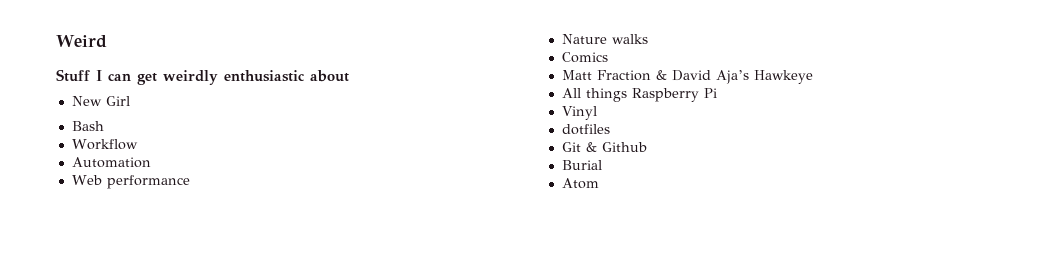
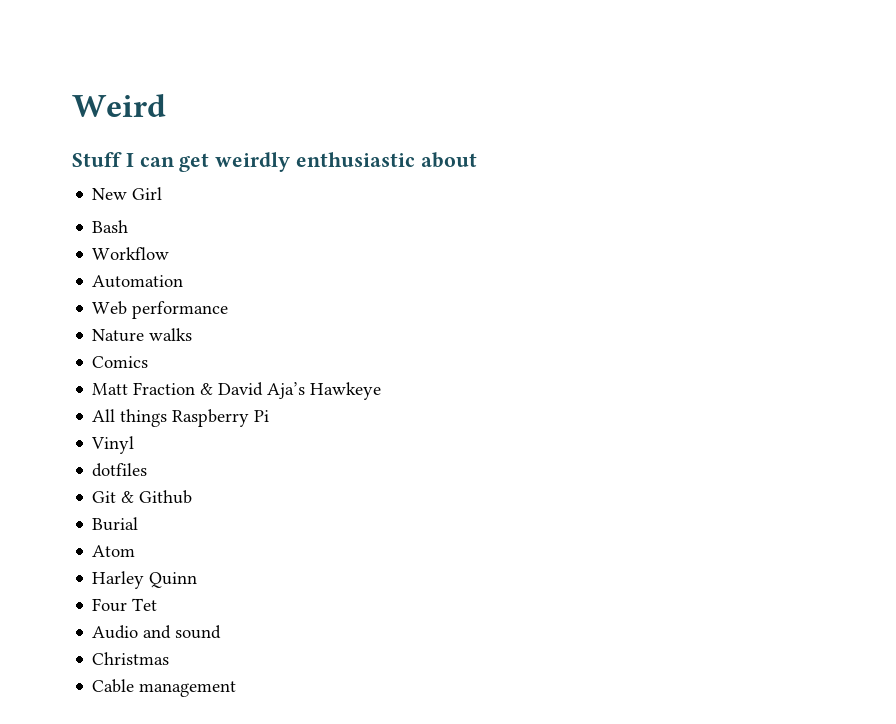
+ Harley Quinn
+ Four Tet
+ Audio and sound
+ Christmas
+ Cable management

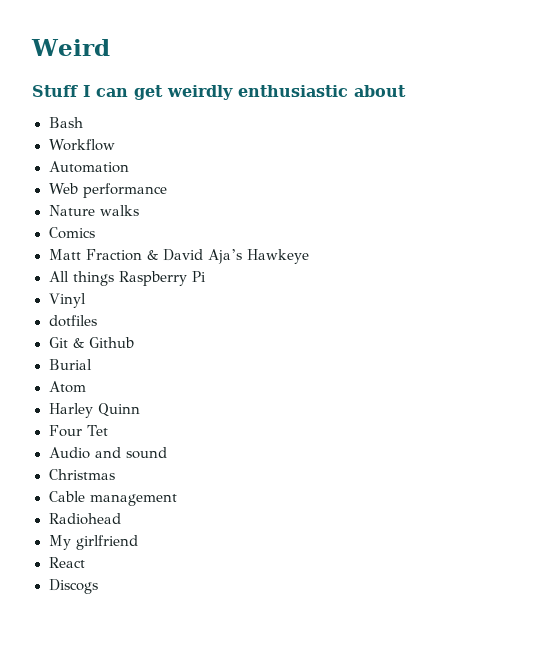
- New Girl
+ Radiohead
+ My girlfriend
+ React
+ Discogs

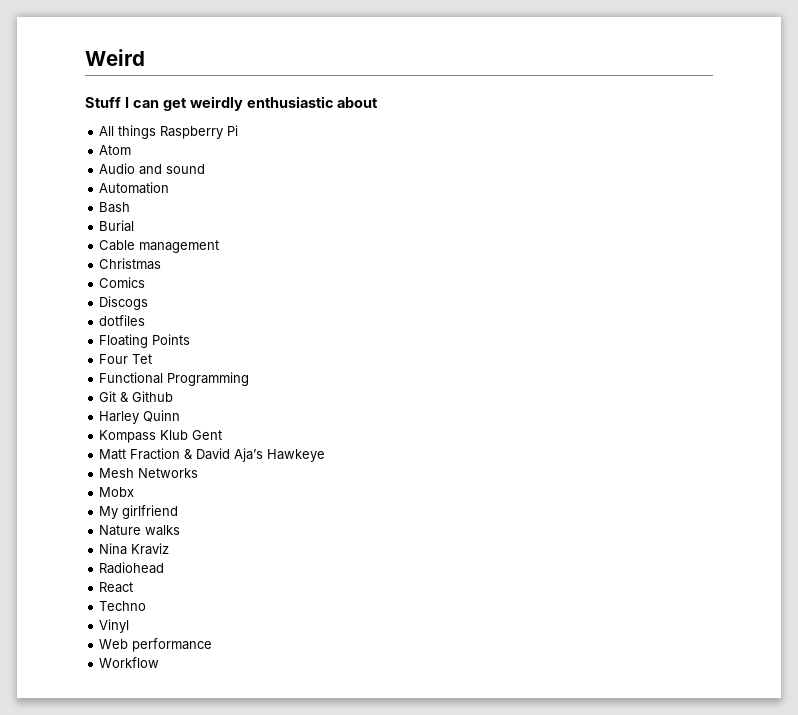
+ All things Raspberry Pi
+ Atom
+ Audio and sound
+ Automation
  Bash
- Workflow
- Automation
- Web performance
- Nature walks
+ Burial
+ Cable management
+ Christmas
  Comics
+ Discogs
+ dotfiles
+ Floating Points
+ Four Tet
+ Functional Programming
+ Git & Github
+ Harley Quinn
+ Kompass Klub Gent
- All things Raspberry Pi
+ Mesh Networks
+ Mobx
+ My girlfriend
+ Nature walks
+ Nina Kraviz
+ Radiohead
+ React
+ Techno
  Vinyl
- dotfiles
- Git & Github
- Burial
- Atom
- Harley Quinn
- Four Tet
- Audio and sound
- Christmas
- Cable management
- Radiohead
- My girlfriend
- React
- Discogs
+ Web performance
+ Workflow

